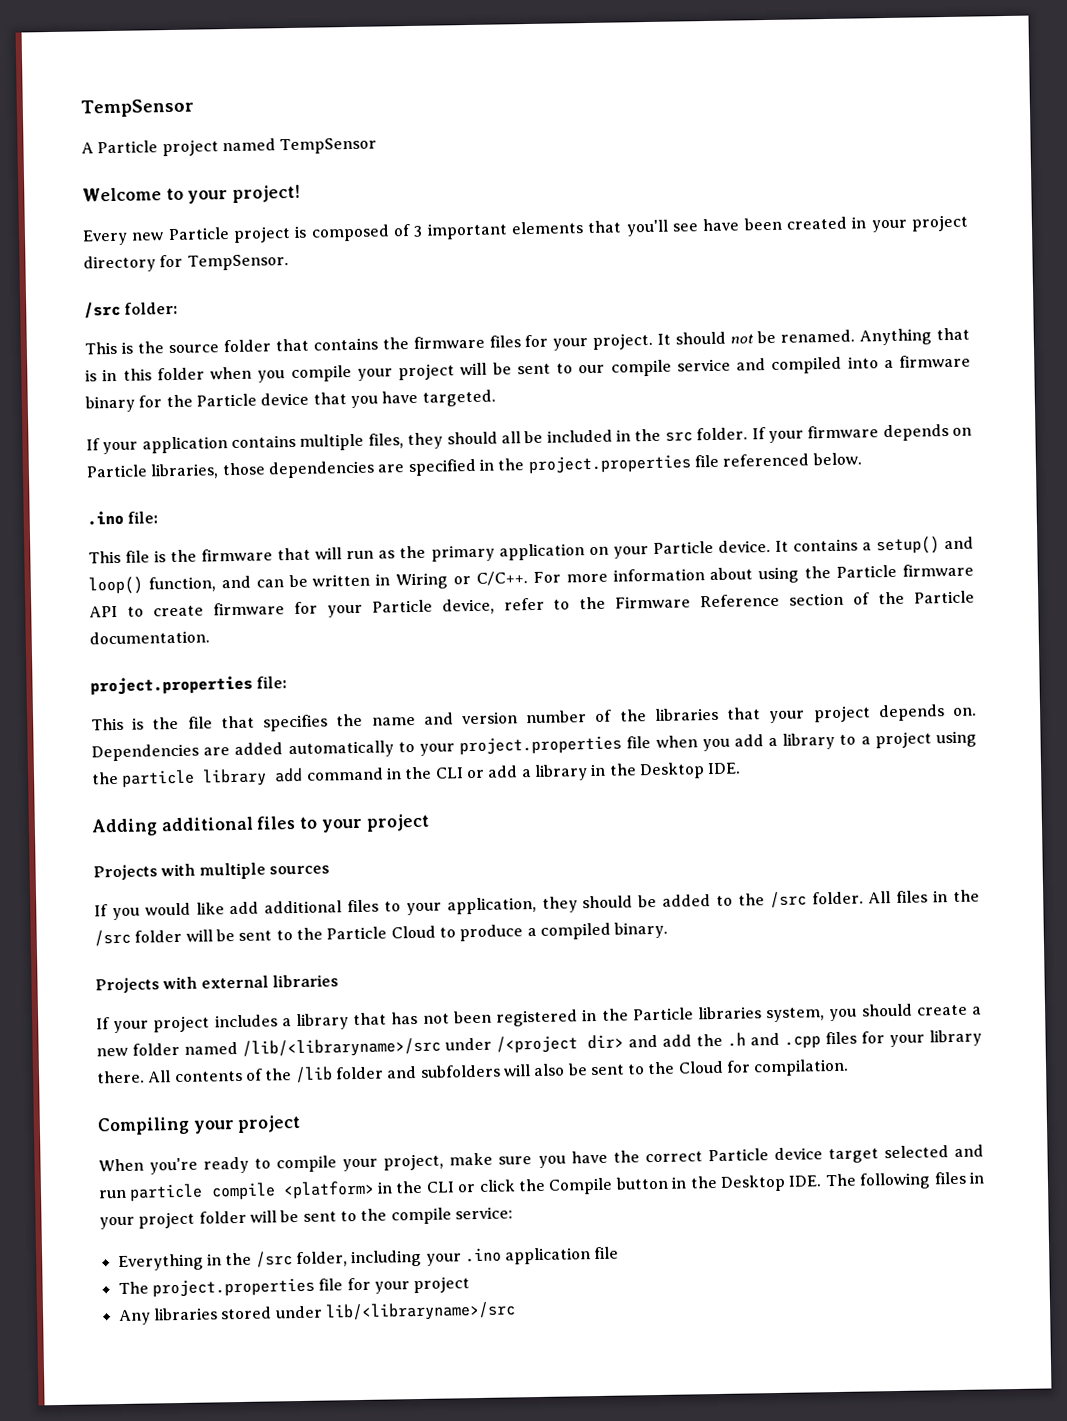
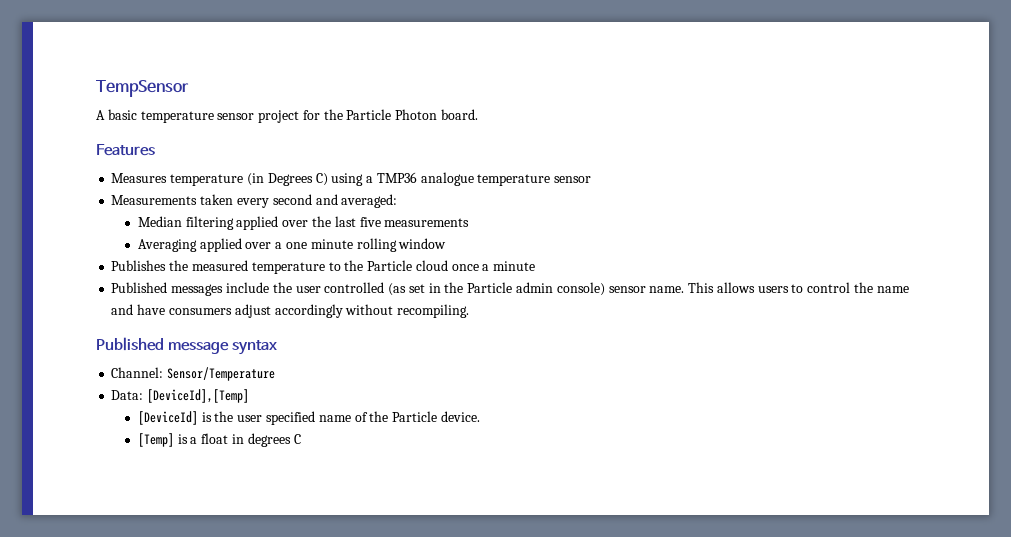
- A Particle project named TempSensor
- Welcome to your project!
- Every new Particle project is composed of 3 important elements that you'll see have been created in your project directory for TempSensor.
- /src folder:
- This is the source folder that contains the firmware files for your project. It should not be renamed. Anything that is in this folder when you compile your project will be sent to our compile service and compiled into a firmware binary for the Particle device that you have targeted.
- If your application contains multiple files, they should all be included in the src folder. If your firmware depends on Particle libraries, those dependencies are specified in the project.properties file referenced below.
- .ino file:
- This file is the firmware that will run as the primary application on your Particle device. It contains a setup() and loop() function, and can be written in Wiring or C/C++. For more information about using the Particle firmware API to create firmware for your Particle device, refer to the Firmware Reference section of the Particle documentation.
- project.properties file:
- This is the file that specifies the name and version number of the libraries that your project depends on. Dependencies are added automatically to your project.properties file when you add a library to a project using the particle library add command in the CLI or add a library in the Desktop IDE.
- Adding additional files to your project
- Projects with multiple sources
- If you would like add additional files to your application, they should be added to the /src folder. All files in the /src folder will be sent to the Particle Cloud to produce a compiled binary.
- Projects with external libraries
- If your project includes a library that has not been registered in the Particle libraries system, you should create a new folder named /lib/<libraryname>/src under /<project dir> and add the .h and .cpp files for your library there. All contents of the /lib folder and subfolders will also be sent to the Cloud for compilation.
- Compiling your project
- When you're ready to compile your project, make sure you have the correct Particle device target selected and run particle compile <platform> in the CLI or click the Compile button in the Desktop IDE. The following files in your project folder will be sent to the compile service:
- Everything in the /src folder, including your .ino application file
- The project.properties file for your project
- Any libraries stored under lib/<libraryname>/src
+ A basic temperature sensor project for the Particle Photon board.
+ Features
+ Measures temperature (in Degrees C) using a TMP36 analogue temperature sensor
+ Measurements taken every second and averaged:
+ Median filtering applied over the last five measurements
+ Averaging applied over a one minute rolling window
+ Publishes the measured temperature to the Particle cloud once a minute
+ Published messages include the user controlled (as set in the Particle admin console) sensor name. This allows users to control the name and have consumers adjust accordingly without recompiling.
+ Published message syntax
+ Channel: Sensor/Temperature
+ Data: [DeviceId],[Temp]
+ [DeviceId] is the user specified name of the Particle device.
+ [Temp] is a float in degrees C

